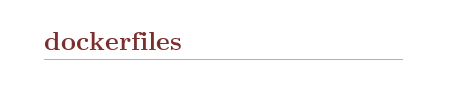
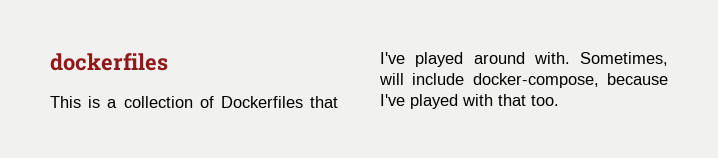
+ This is a collection of Dockerfiles that I've played around with. Sometimes, will include docker-compose, because I've played with that too.

